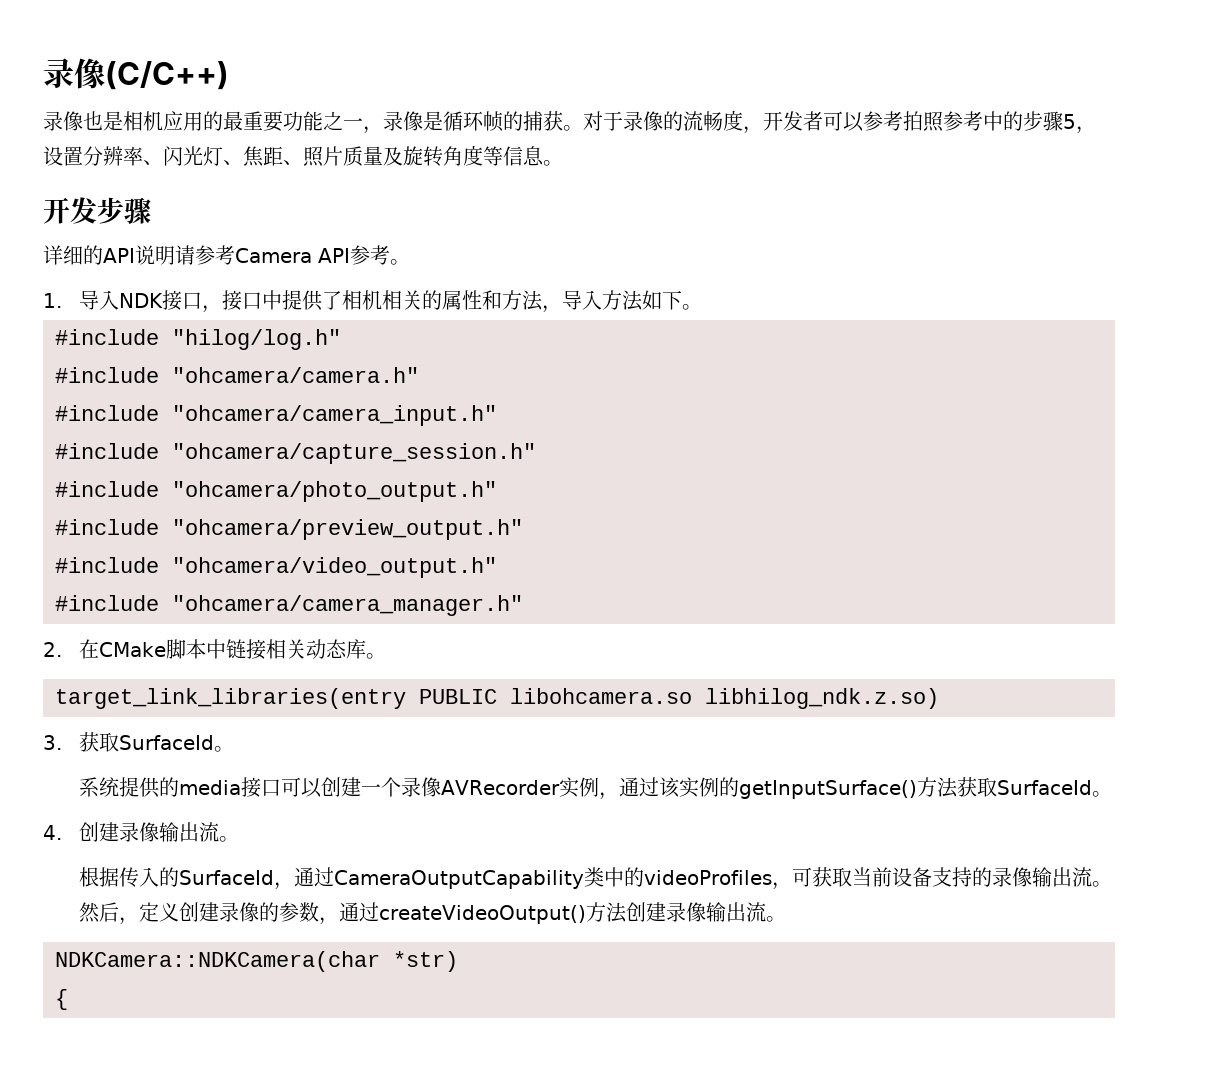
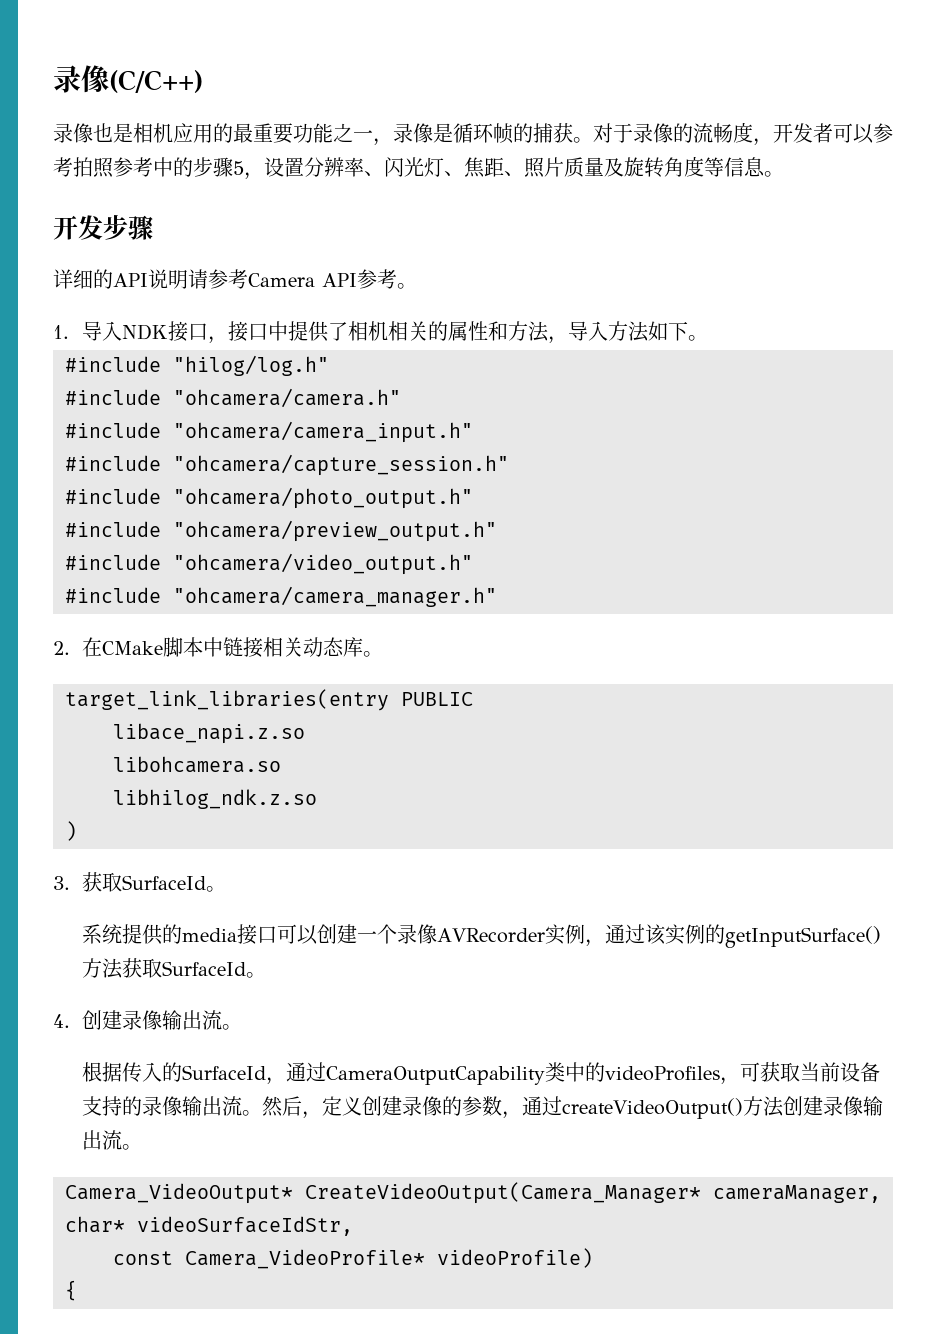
- target_link_libraries(entry PUBLIC libohcamera.so libhilog_ndk.z.so)
+ target_link_libraries(entry PUBLIC
+ libace_napi.z.so
+ libohcamera.so
+ libhilog_ndk.z.so
+ )
- NDKCamera::NDKCamera(char *str)
+ Camera_VideoOutput* CreateVideoOutput(Camera_Manager* cameraManager, char* videoSurfaceIdStr,
+ const Camera_VideoProfile* videoProfile)

